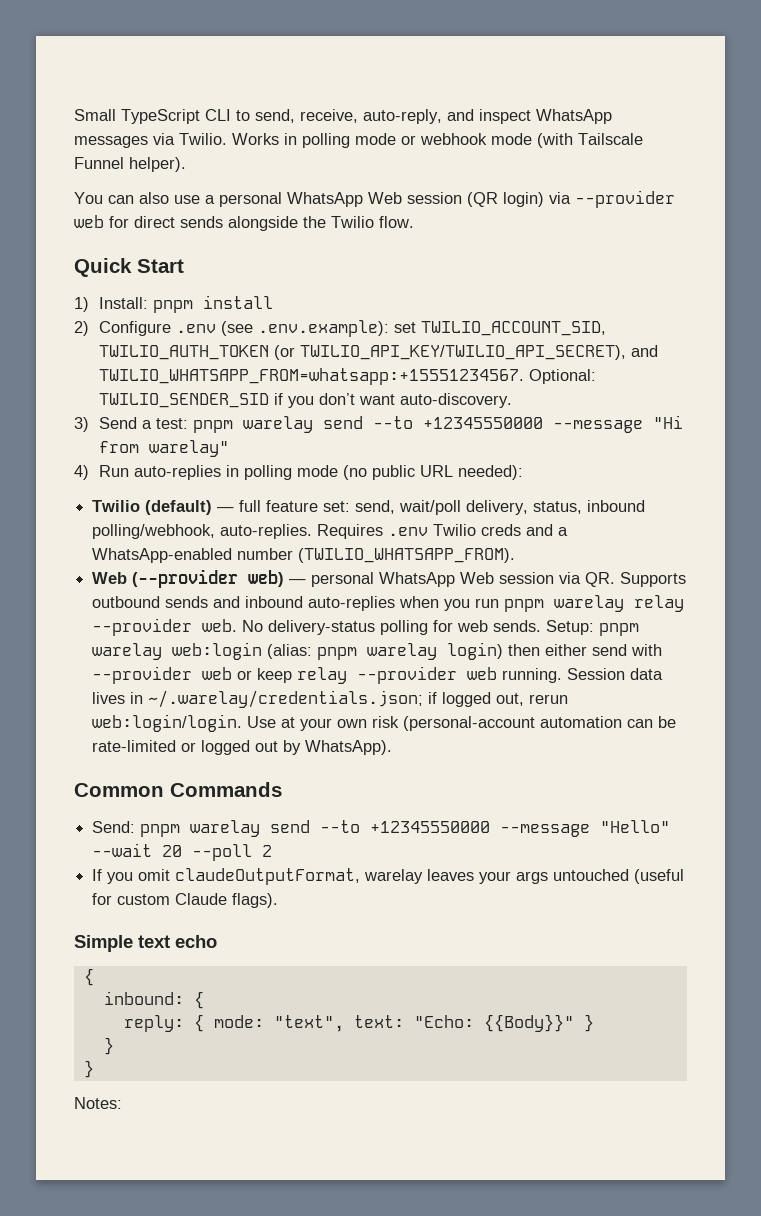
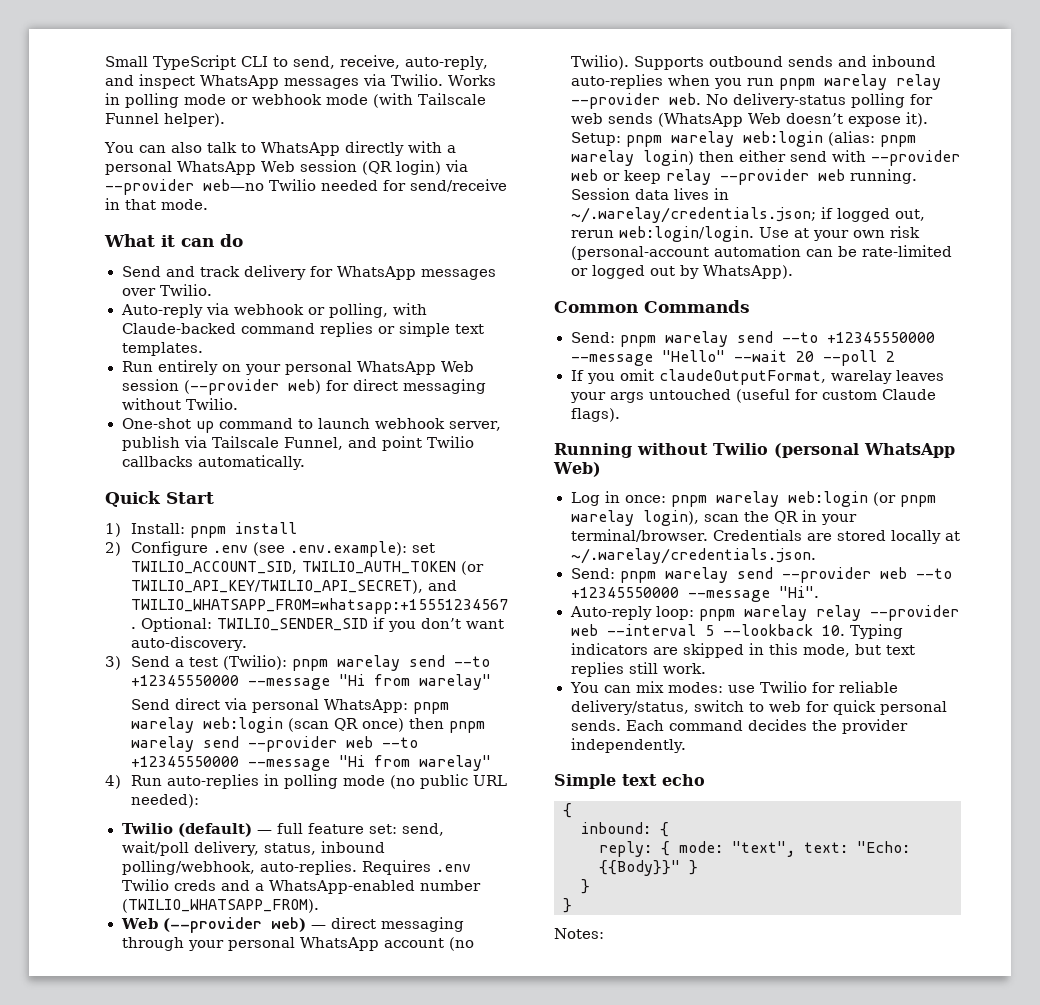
- You can also use a personal WhatsApp Web session (QR login) via --provider web for direct sends alongside the Twilio flow.
+ You can also talk to WhatsApp directly with a personal WhatsApp Web session (QR login) via --provider web—no Twilio needed for send/receive in that mode.
+ What it can do
+ Send and track delivery for WhatsApp messages over Twilio.
+ Auto-reply via webhook or polling, with Claude-backed command replies or simple text templates.
+ Run entirely on your personal WhatsApp Web session (--provider web) for direct messaging without Twilio.
+ One-shot up command to launch webhook server, publish via Tailscale Funnel, and point Twilio callbacks automatically.
- 3) Send a test: pnpm warelay send --to +12345550000 --message "Hi from warelay"
+ 3) Send a test (Twilio): pnpm warelay send --to +12345550000 --message "Hi from warelay"
+ Send direct via personal WhatsApp: pnpm warelay web:login (scan QR once) then pnpm warelay send --provider web --to +12345550000 --message "Hi from warelay"
- Web (--provider web) — personal WhatsApp Web session via QR. Supports outbound sends and inbound auto-replies when you run pnpm warelay relay --provider web.
+ Web (--provider web) — direct messaging through your personal WhatsApp account (no Twilio). Supports outbound sends and inbound auto-replies when you run pnpm warelay relay --provider web.
- No delivery-status polling for web sends.
+ No delivery-status polling for web sends (WhatsApp Web doesn’t expose it).
+ Running without Twilio (personal WhatsApp Web)
+ Log in once: pnpm warelay web:login (or pnpm warelay login), scan the QR in your terminal/browser. Credentials are stored locally at ~/.warelay/credentials.json.
+ Send: pnpm warelay send --provider web --to +12345550000 --message "Hi".
+ Auto-reply loop: pnpm warelay relay --provider web --interval 5 --lookback 10. Typing indicators are skipped in this mode, but text replies still work.
+ You can mix modes: use Twilio for reliable delivery/status, switch to web for quick personal sends. Each command decides the provider independently.

